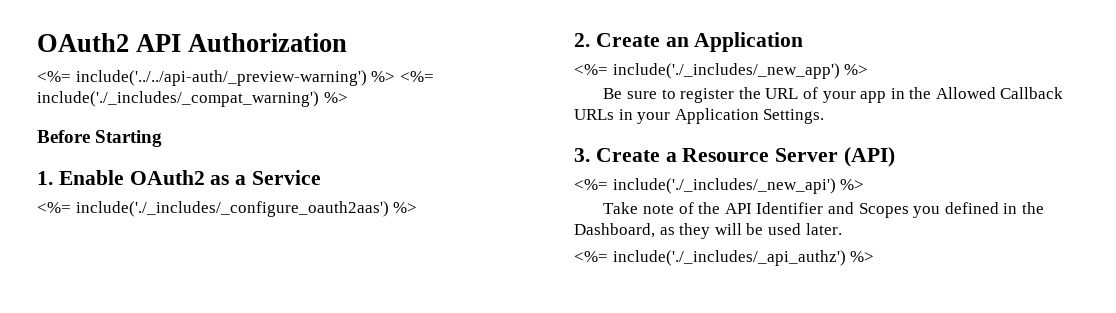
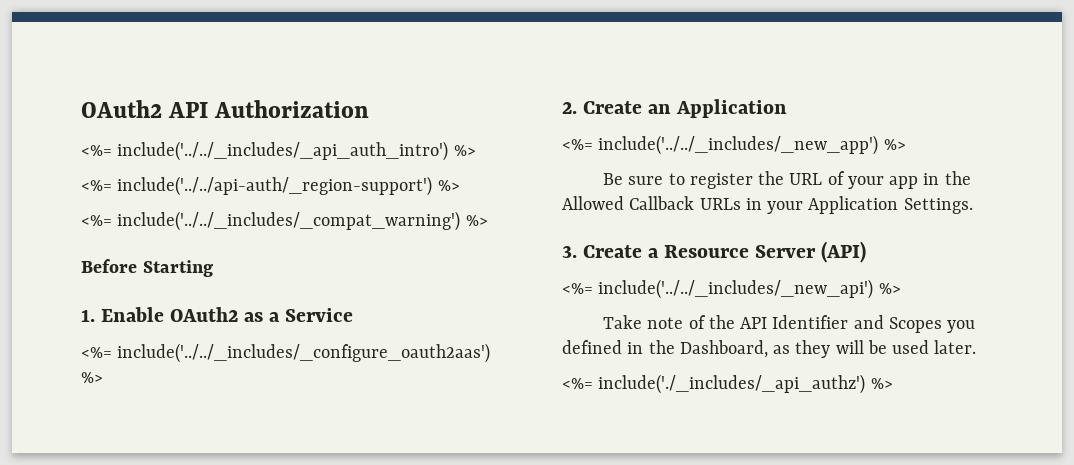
- <%= include('../../api-auth/_preview-warning') %> <%= include('./_includes/_compat_warning') %>
+ <%= include('../../_includes/_api_auth_intro') %>
+ <%= include('../../api-auth/_region-support') %>
+ <%= include('../../_includes/_compat_warning') %>
- <%= include('./_includes/_configure_oauth2aas') %>
+ <%= include('../../_includes/_configure_oauth2aas') %>
- <%= include('./_includes/_new_app') %>
+ <%= include('../../_includes/_new_app') %>
- <%= include('./_includes/_new_api') %>
+ <%= include('../../_includes/_new_api') %>

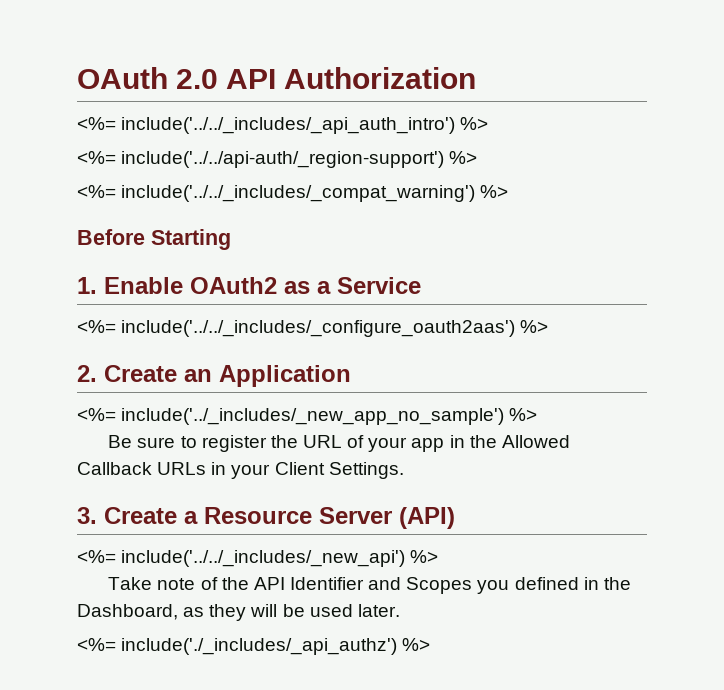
- OAuth2 API Authorization
+ OAuth 2.0 API Authorization
- <%= include('../../_includes/_new_app') %>
+ <%= include('../_includes/_new_app_no_sample') %>
- Be sure to register the URL of your app in the Allowed Callback URLs in your Application Settings.
+ Be sure to register the URL of your app in the Allowed Callback URLs in your Client Settings.

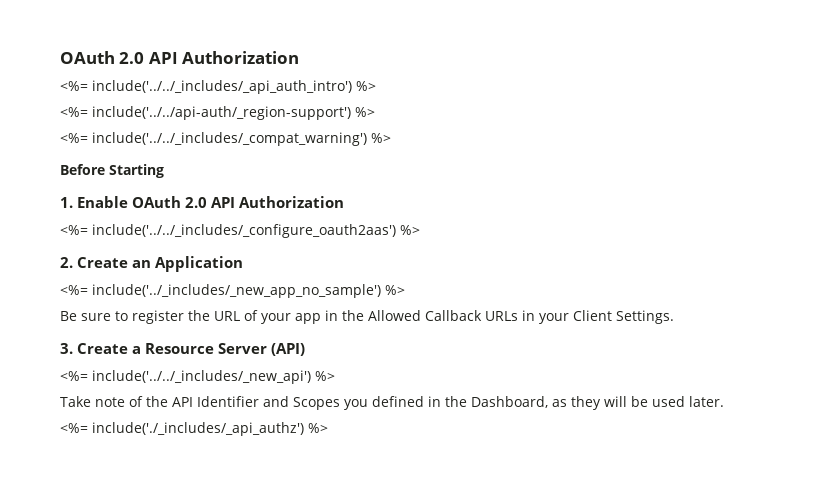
- 1. Enable OAuth2 as a Service
+ 1. Enable OAuth 2.0 API Authorization

